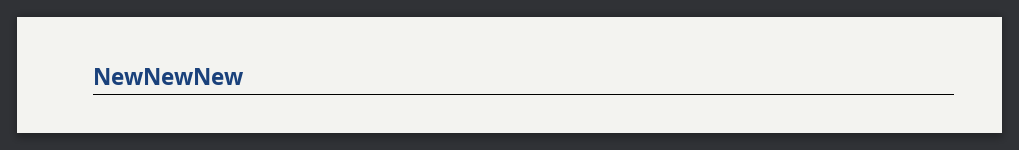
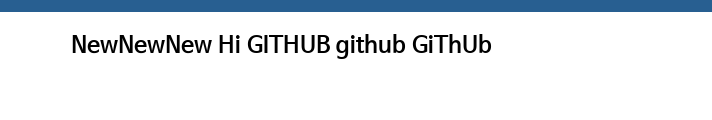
- NewNewNew
+ NewNewNew Hi GITHUB github GiThUb

